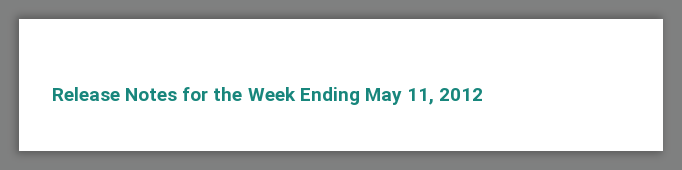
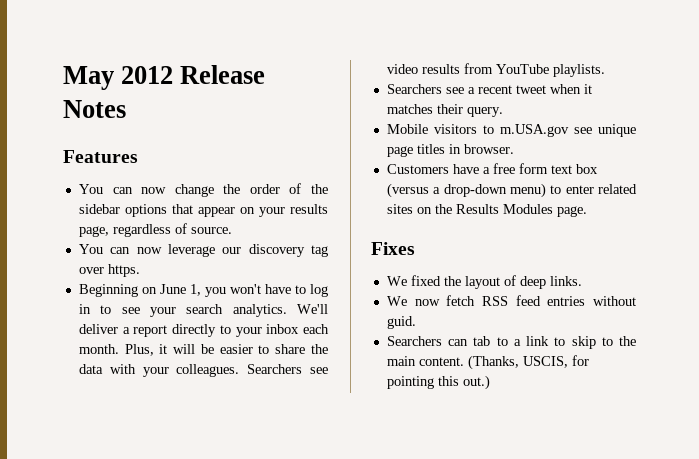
- Release Notes for the Week Ending May 11, 2012
+ May 2012 Release Notes
+ Features
+ You can now change the order of the sidebar options that appear on your results page, regardless of source.
+ You can now leverage our discovery tag over https.
+ Beginning on June 1, you won't have to log in to see your search analytics. We'll deliver a report directly to your inbox each month. Plus, it will be easier to share the data with your colleagues. Searchers see video results from YouTube playlists.
+ Searchers see a recent tweet when it matches their query.
+ Mobile visitors to m.USA.gov see unique page titles in browser.
+ Customers have a free form text box (versus a drop-down menu) to enter related sites on the Results Modules page.
+ Fixes
+ We fixed the layout of deep links.
+ We now fetch RSS feed entries without guid.
+ Searchers can tab to a link to skip to the main content. (Thanks, USCIS, for pointing this out.)

